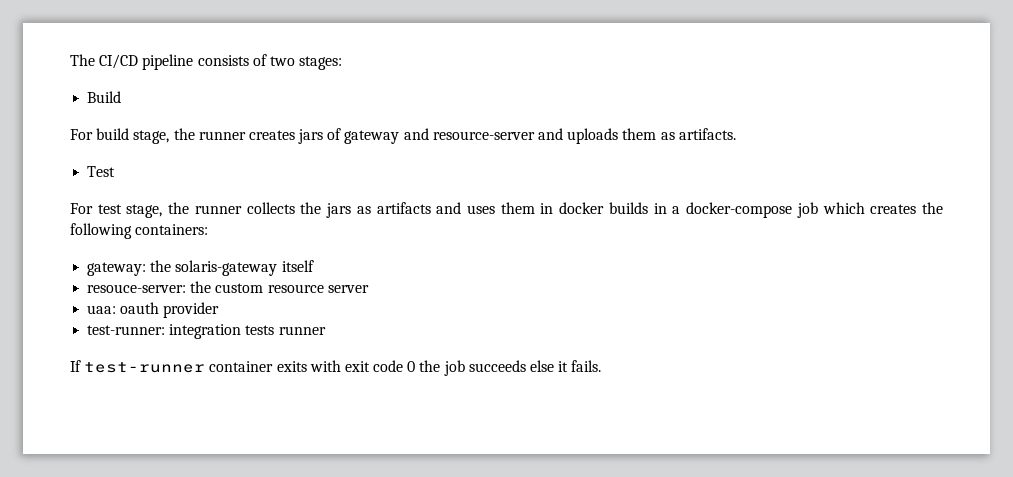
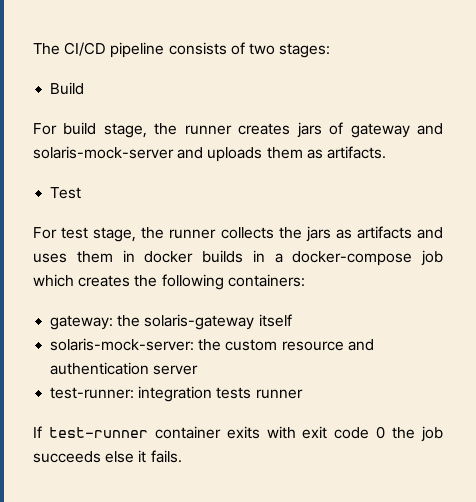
- For build stage, the runner creates jars of gateway and resource-server and uploads them as artifacts.
+ For build stage, the runner creates jars of gateway and solaris-mock-server and uploads them as artifacts.
- resouce-server: the custom resource server
+ solaris-mock-server: the custom resource and authentication server
- uaa: oauth provider

